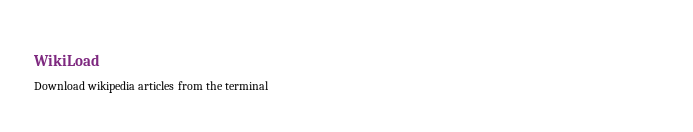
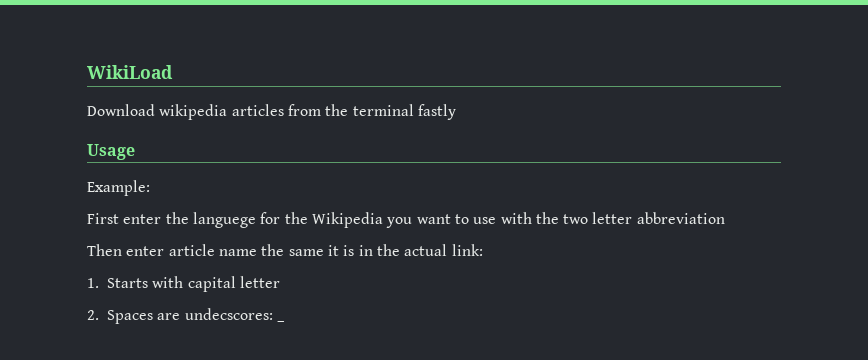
- Download wikipedia articles from the terminal
+ Download wikipedia articles from the terminal fastly
+ Usage
+ Example:
+ First enter the languege for the Wikipedia you want to use with the two letter abbreviation
+ Then enter article name the same it is in the actual link:
+ 1. Starts with capital letter
+ 2. Spaces are undecscores: _

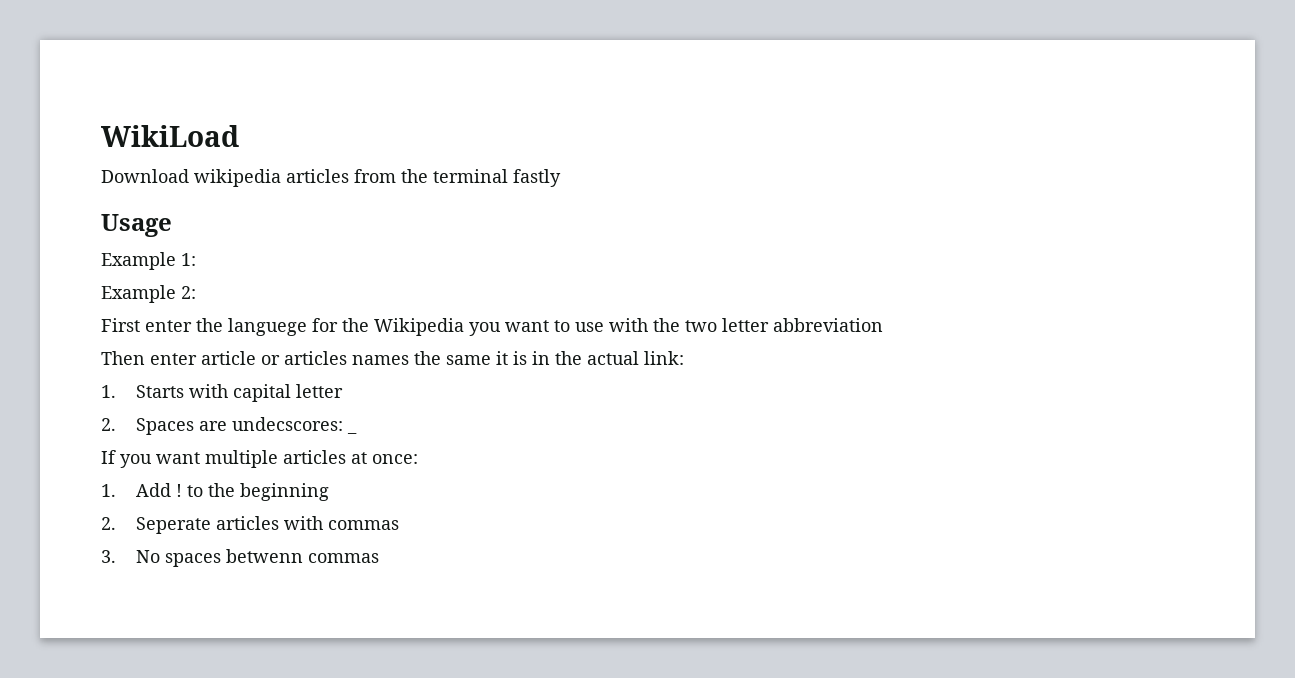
- Example:
+ Example 1:
+ Example 2:
- Then enter article name the same it is in the actual link:
+ Then enter article or articles names the same it is in the actual link:
+ If you want multiple articles at once:
+ 1. Add ! to the beginning
+ 2. Seperate articles with commas
+ 3. No spaces betwenn commas

